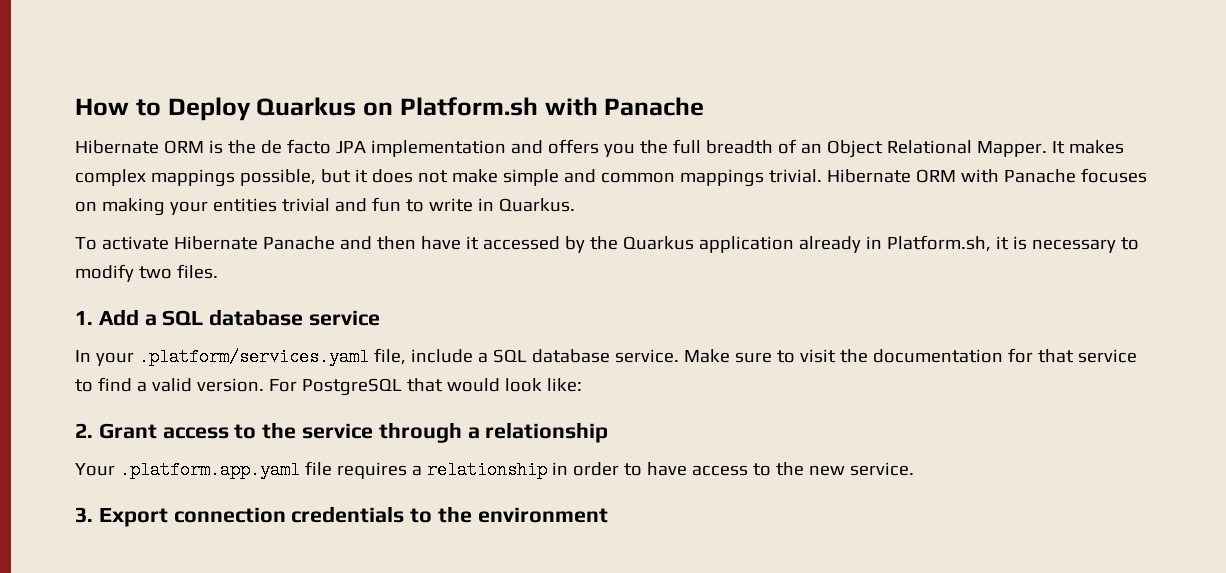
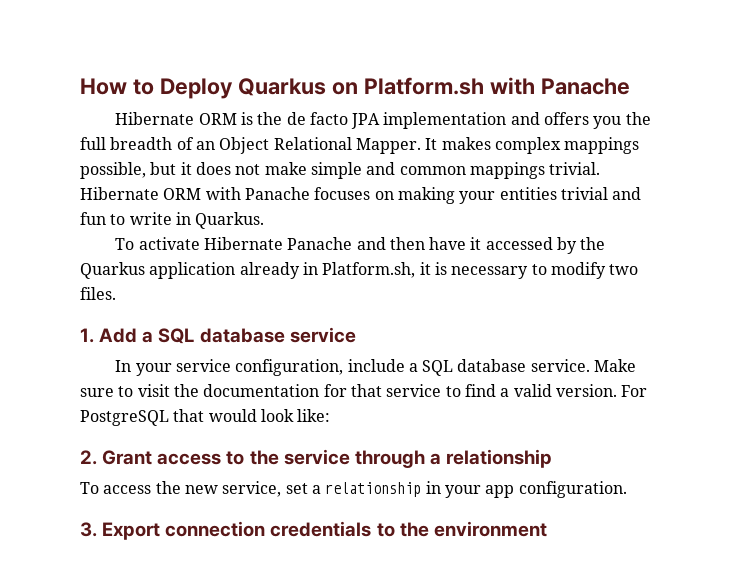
- In your .platform/services.yaml file, include a SQL database service.
+ In your service configuration, include a SQL database service.
- Your .platform.app.yaml file requires a relationship in order to have access to the new service.
+ To access the new service, set a relationship in your app configuration.

